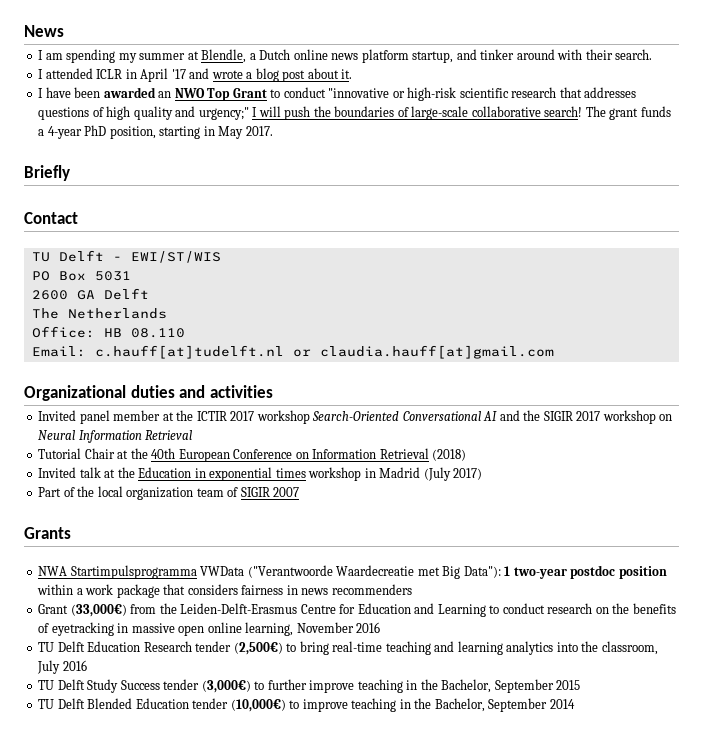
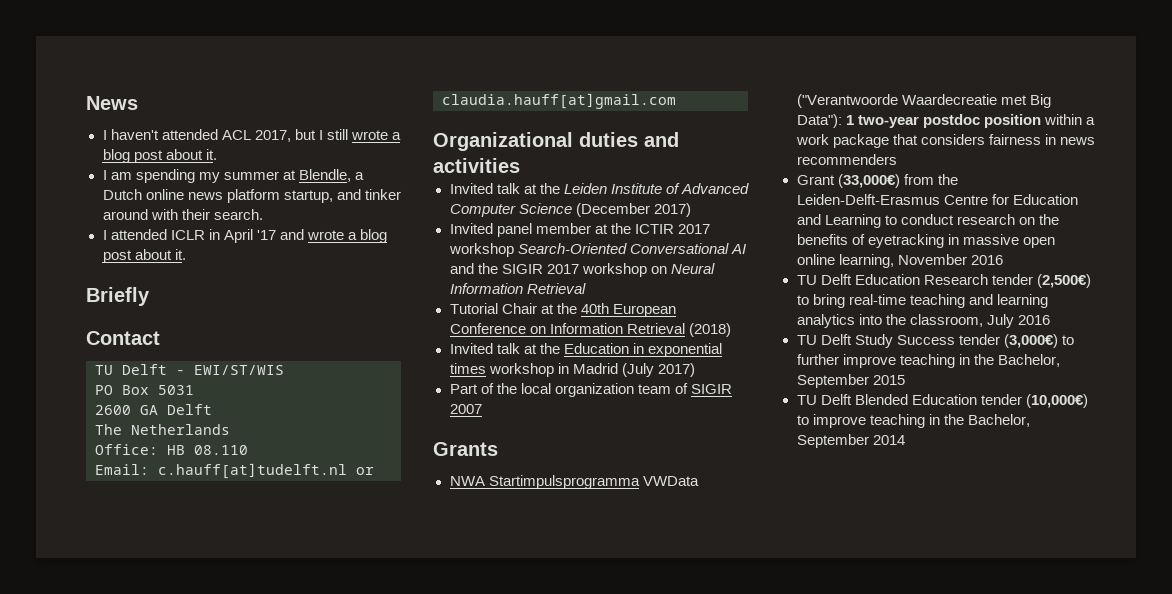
+ I haven't attended ACL 2017, but I still wrote a blog post about it.
- I have been awarded an NWO Top Grant to conduct "innovative or high-risk scientific research that addresses questions of high quality and urgency;" I will push the boundaries of large-scale collaborative search! The grant funds a 4-year PhD position, starting in May 2017.
+ Invited talk at the Leiden Institute of Advanced Computer Science (December 2017)

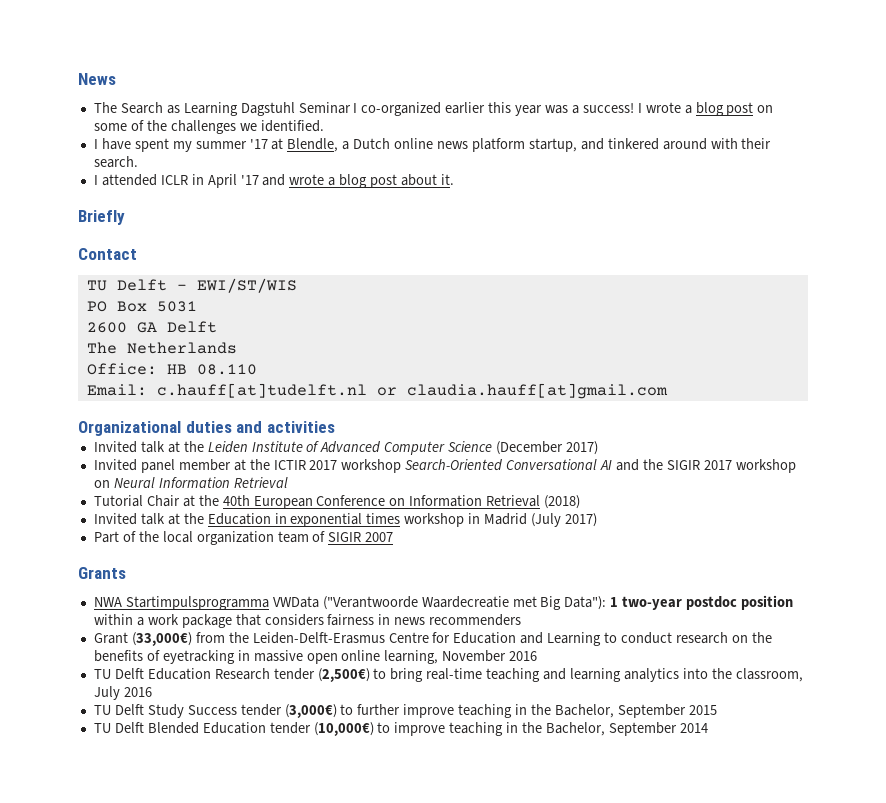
- I haven't attended ACL 2017, but I still wrote a blog post about it.
- I am spending my summer at Blendle, a Dutch online news platform startup, and tinker around with their search.
+ The Search as Learning Dagstuhl Seminar I co-organized earlier this year was a success! I wrote a blog post on some of the challenges we identified.
+ I have spent my summer '17 at Blendle, a Dutch online news platform startup, and tinkered around with their search.

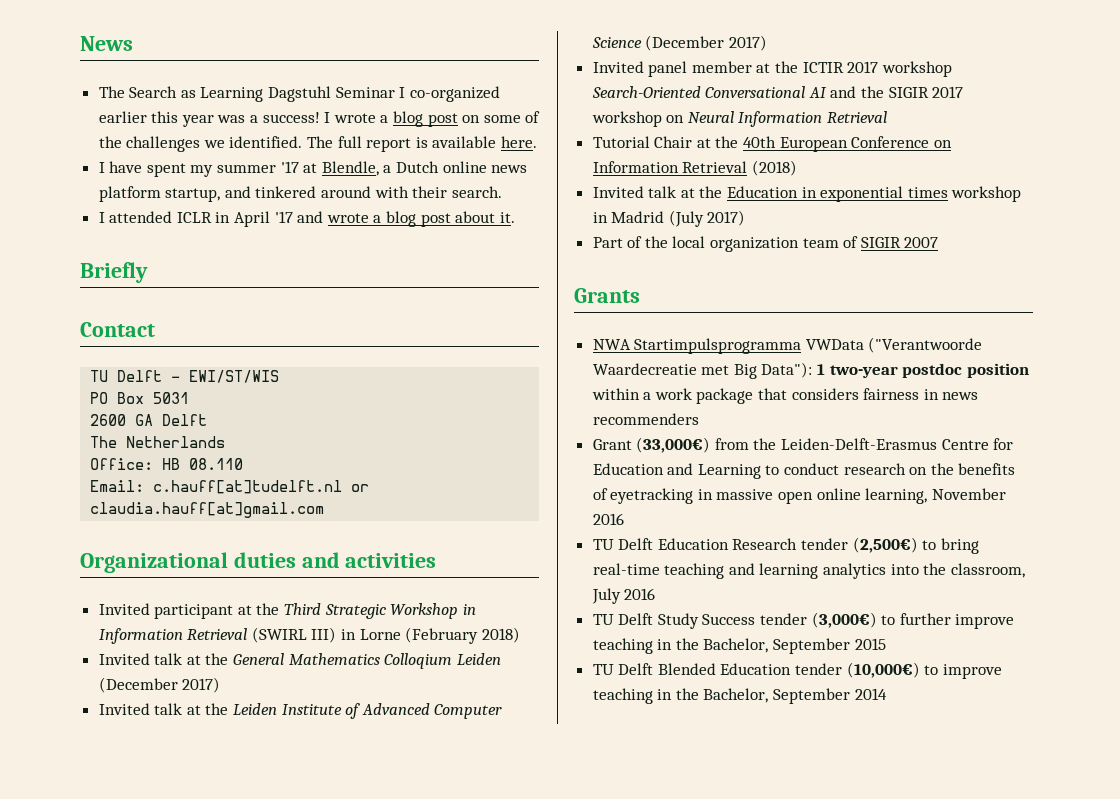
+ The full report is available here.
+ Invited participant at the Third Strategic Workshop in Information Retrieval (SWIRL III) in Lorne (February 2018)
+ Invited talk at the General Mathematics Colloqium Leiden (December 2017)

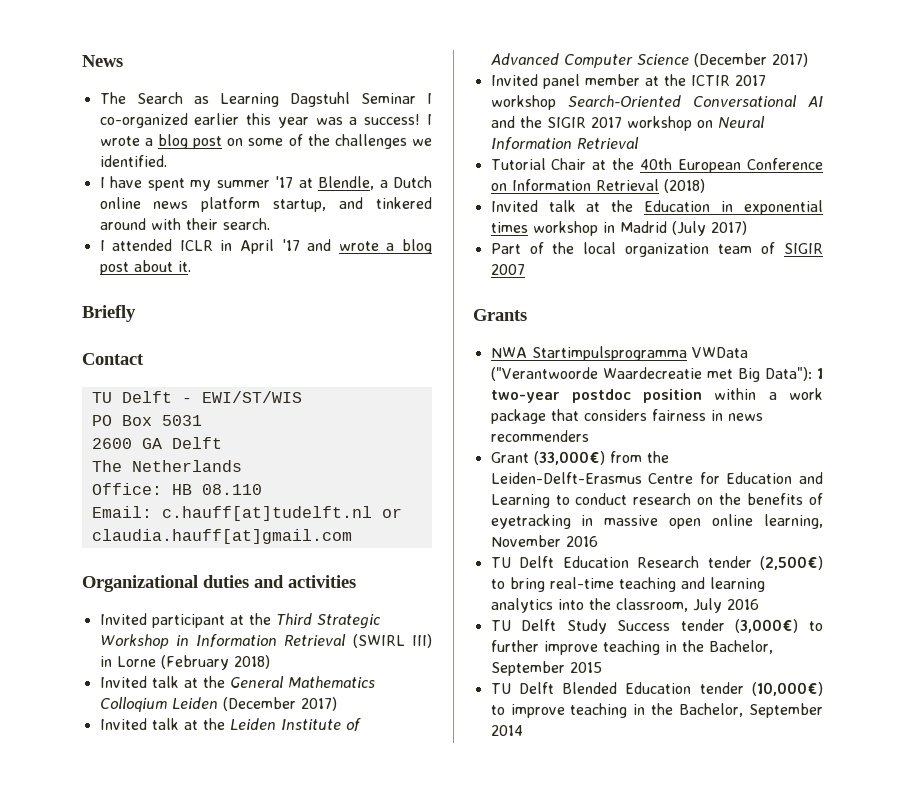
- The full report is available here.

